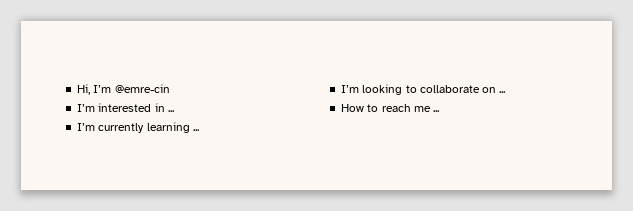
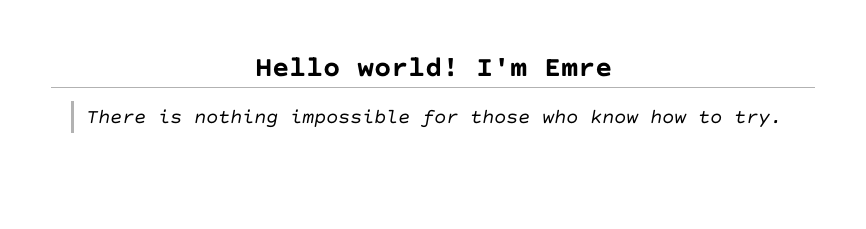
- Hi, I’m @emre-cin
- I’m interested in ...
- I’m currently learning ...
- I’m looking to collaborate on ...
- How to reach me ...
+ Hello world! I'm Emre
+ There is nothing impossible for those who know how to try.

